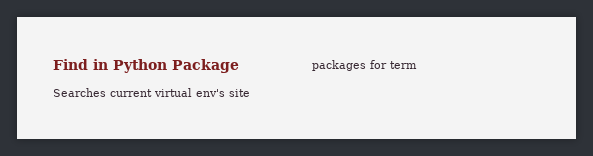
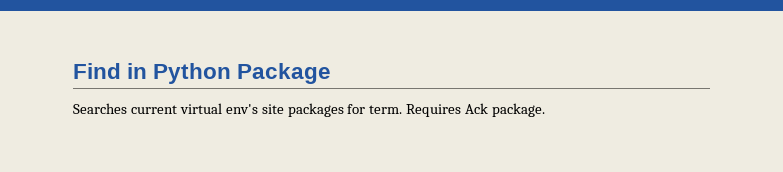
- Searches current virtual env's site packages for term
+ Searches current virtual env's site packages for term. Requires Ack package.

